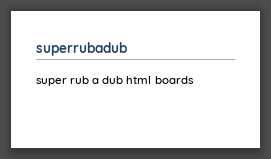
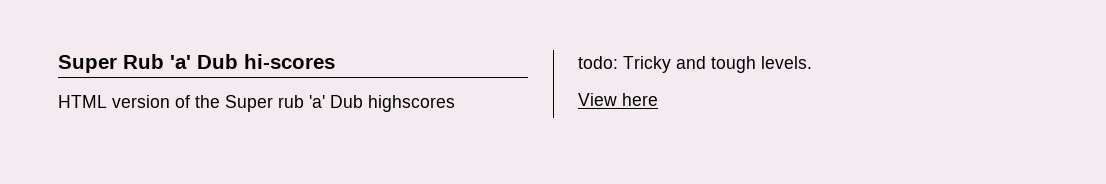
- superrubadub
- super rub a dub html boards
+ Super Rub 'a' Dub hi-scores
+ HTML version of the Super rub 'a' Dub highscores
+ todo: Tricky and tough levels.
+ View here

